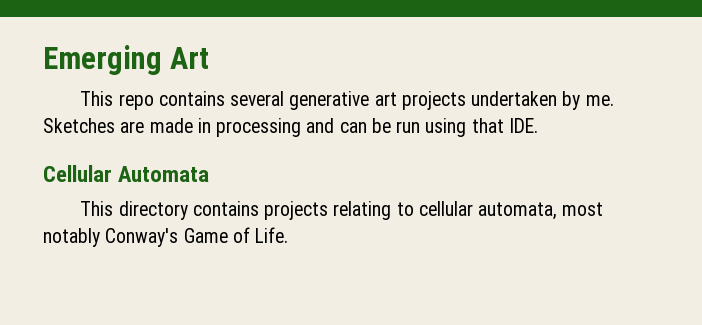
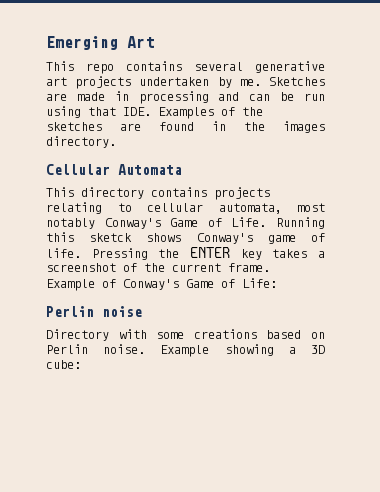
- Sketches are made in processing and can be run using that IDE.
+ Sketches are made in processing and can be run using that IDE. Examples of the sketches are found in the images directory.
+ Running this sketck shows Conway's game of life. Pressing the ENTER key takes a screenshot of the current frame. Example of Conway's Game of Life:
+ Perlin noise
+ Directory with some creations based on Perlin noise. Example showing a 3D cube:

